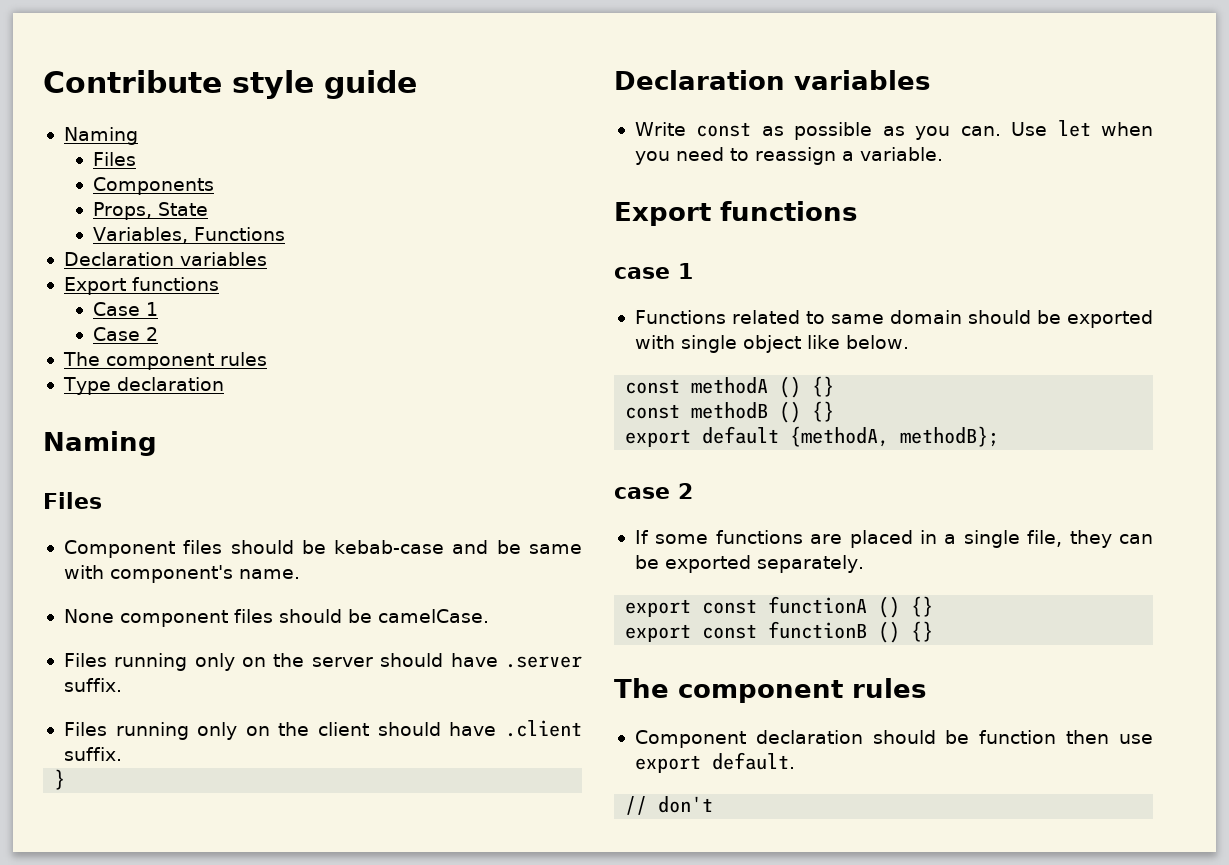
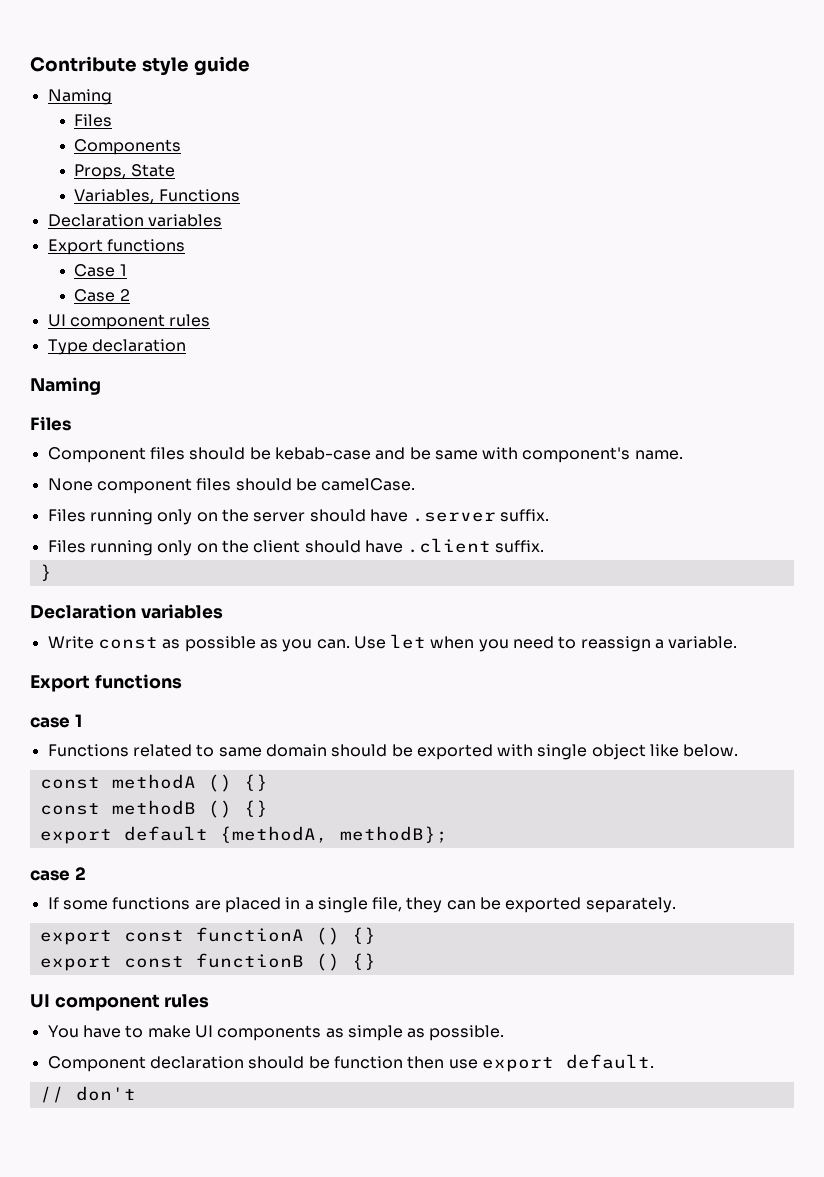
  Case 2
- The component rules
+ UI component rules
  export const functionB () {}
- The component rules
+ UI component rules
+ You have to make UI components as simple as possible.

